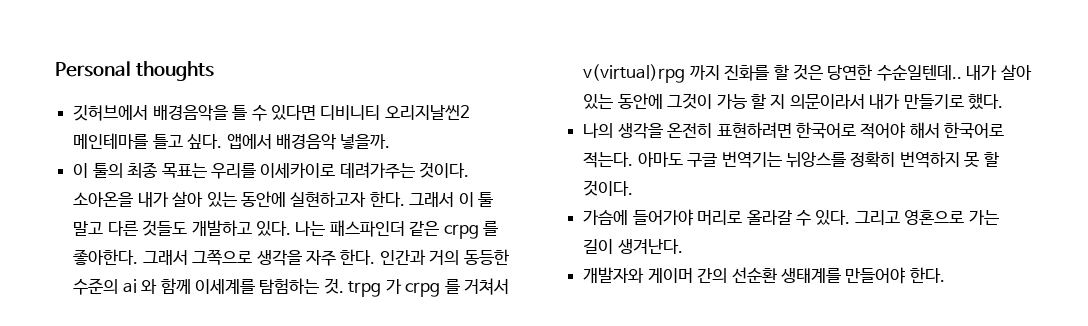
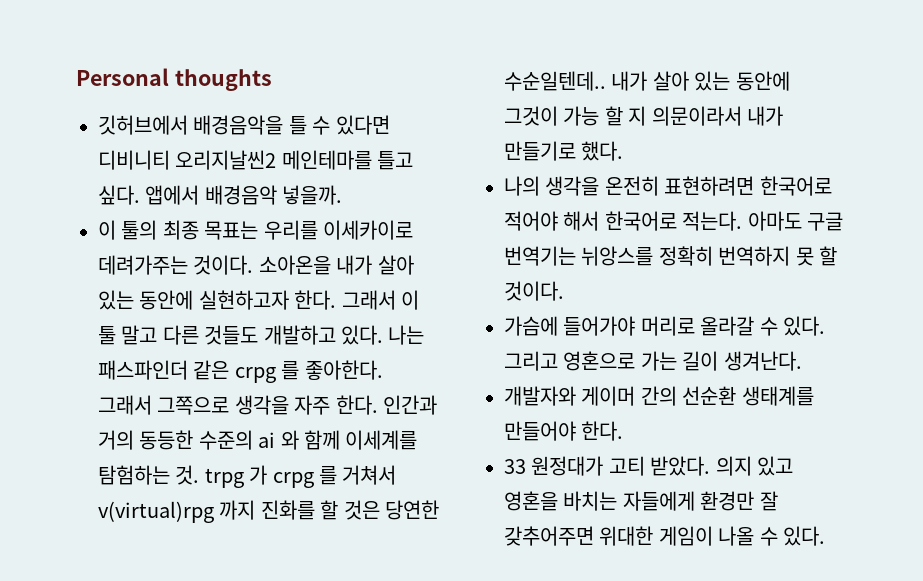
+ 33 원정대가 고티 받았다. 의지 있고 영혼을 바치는 자들에게 환경만 잘 갖추어주면 위대한 게임이 나올 수 있다.

